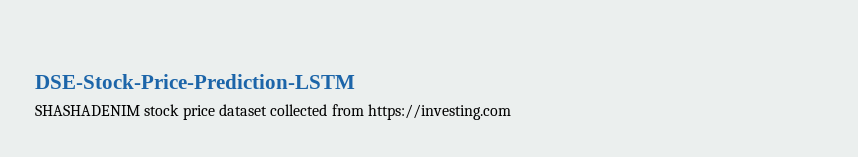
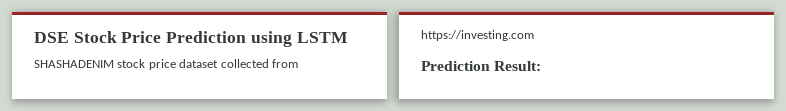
- DSE-Stock-Price-Prediction-LSTM
+ DSE Stock Price Prediction using LSTM
+ Prediction Result:

